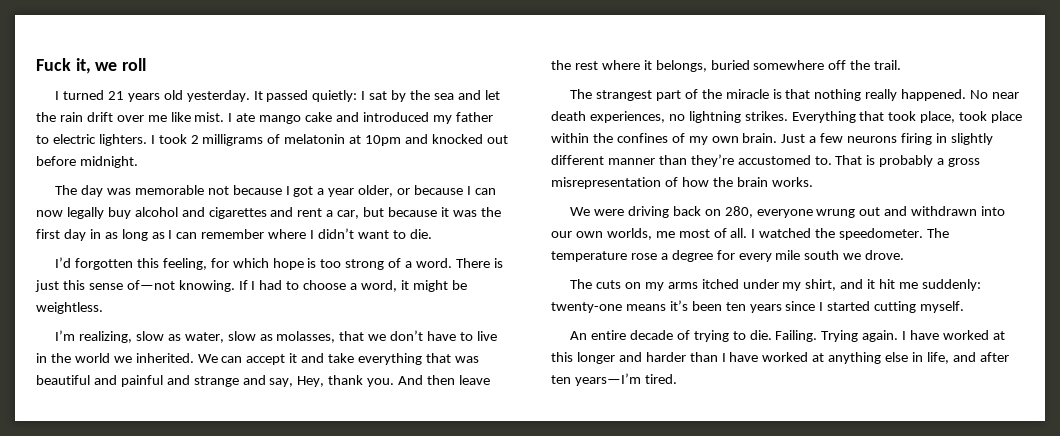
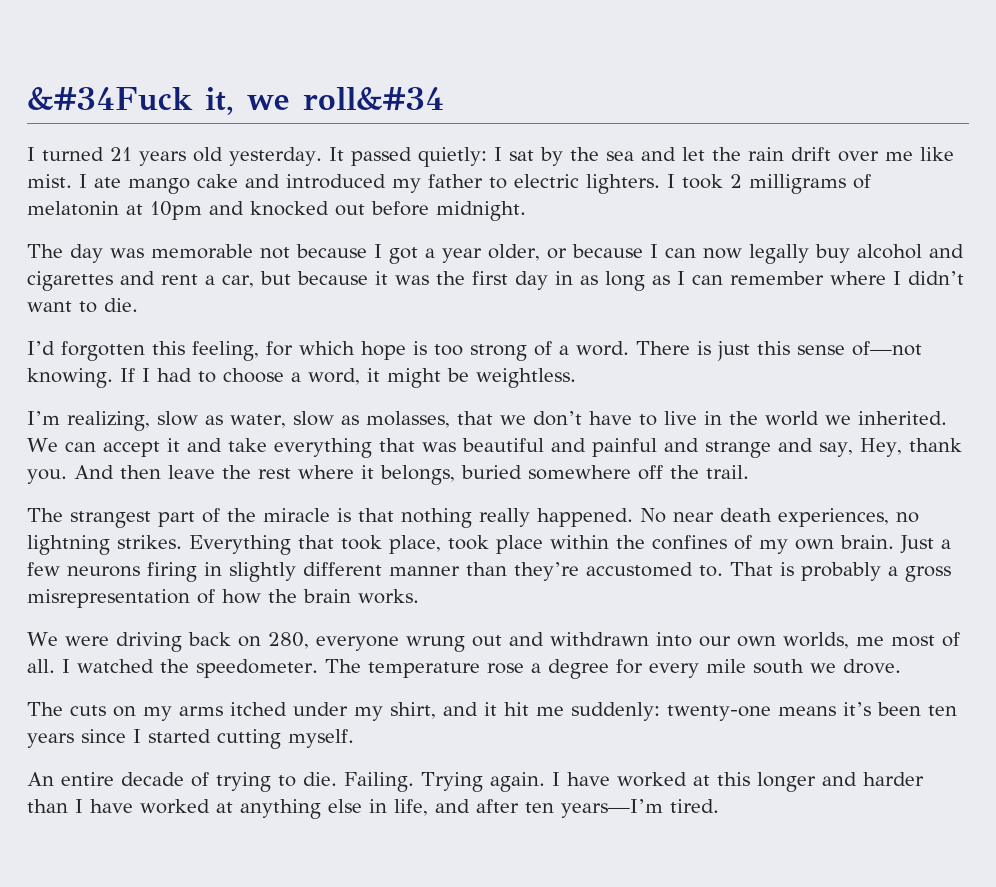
- Fuck it, we roll
+ &#34Fuck it, we roll&#34

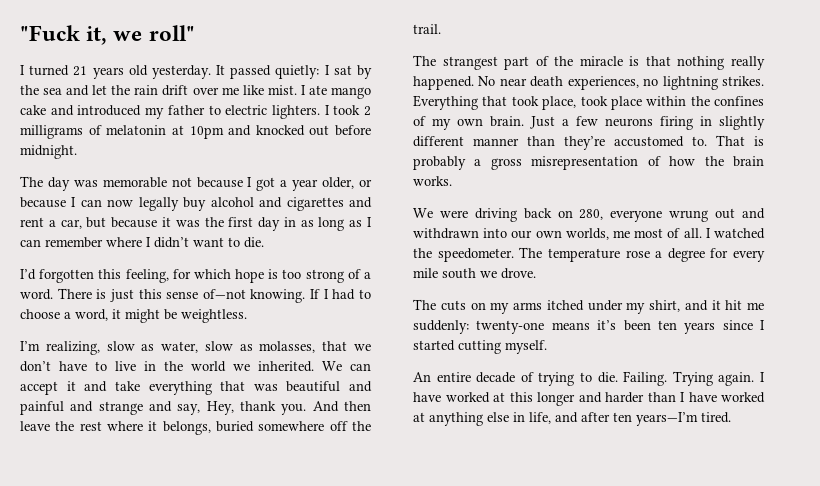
- &#34Fuck it, we roll&#34
+ "Fuck it, we roll"

